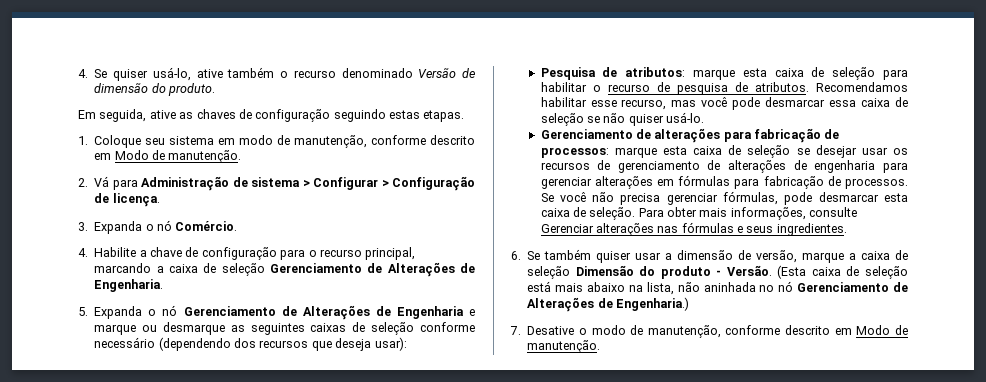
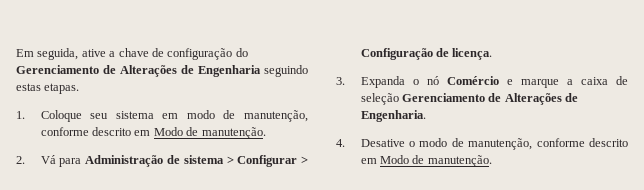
- 4. Se quiser usá-lo, ative também o recurso denominado Versão de dimensão do produto.
- Em seguida, ative as chaves de configuração seguindo estas etapas.
+ Em seguida, ative a chave de configuração do Gerenciamento de Alterações de Engenharia seguindo estas etapas.
- 3. Expanda o nó Comércio.
- 4. Habilite a chave de configuração para o recurso principal, marcando a caixa de seleção Gerenciamento de Alterações de Engenharia.
+ 3. Expanda o nó Comércio e marque a caixa de seleção Gerenciamento de Alterações de Engenharia.
- 5. Expanda o nó Gerenciamento de Alterações de Engenharia e marque ou desmarque as seguintes caixas de seleção conforme necessário (dependendo dos recursos que deseja usar):
- Pesquisa de atributos: marque esta caixa de seleção para habilitar o recurso de pesquisa de atributos. Recomendamos habilitar esse recurso, mas você pode desmarcar essa caixa de seleção se não quiser usá-lo.
- Gerenciamento de alterações para fabricação de processos: marque esta caixa de seleção se desejar usar os recursos de gerenciamento de alterações de engenharia para gerenciar alterações em fórmulas para fabricação de processos. Se você não precisa gerenciar fórmulas, pode desmarcar esta caixa de seleção. Para obter mais informações, consulte Gerenciar alterações nas fórmulas e seus ingredientes.
- 6. Se também quiser usar a dimensão de versão, marque a caixa de seleção Dimensão do produto - Versão. (Esta caixa de seleção está mais abaixo na lista, não aninhada no nó Gerenciamento de Alterações de Engenharia.)
- 7. Desative o modo de manutenção, conforme descrito em Modo de manutenção.
+ 4. Desative o modo de manutenção, conforme descrito em Modo de manutenção.

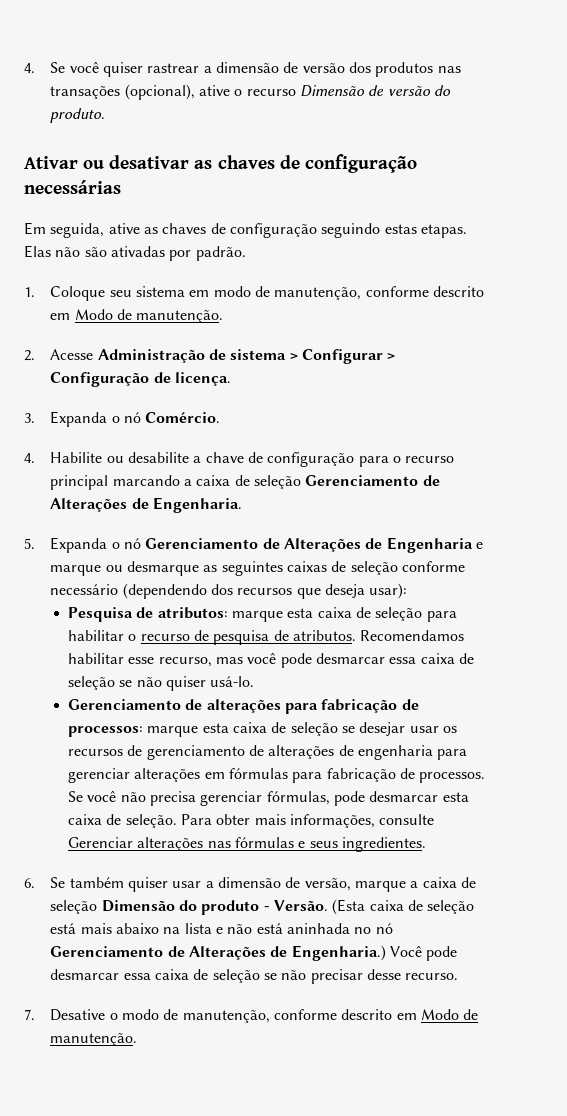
- Em seguida, ative a chave de configuração do Gerenciamento de Alterações de Engenharia seguindo estas etapas.
+ 4. Se você quiser rastrear a dimensão de versão dos produtos nas transações (opcional), ative o recurso Dimensão de versão do produto.
+ Ativar ou desativar as chaves de configuração necessárias
+ Em seguida, ative as chaves de configuração seguindo estas etapas. Elas não são ativadas por padrão.
- 2. Vá para Administração de sistema > Configurar > Configuração de licença.
+ 2. Acesse Administração de sistema > Configurar > Configuração de licença.
- 3. Expanda o nó Comércio e marque a caixa de seleção Gerenciamento de Alterações de Engenharia.
+ 3. Expanda o nó Comércio.
+ 4. Habilite ou desabilite a chave de configuração para o recurso principal marcando a caixa de seleção Gerenciamento de Alterações de Engenharia.
- 4. Desative o modo de manutenção, conforme descrito em Modo de manutenção.
+ 5. Expanda o nó Gerenciamento de Alterações de Engenharia e marque ou desmarque as seguintes caixas de seleção conforme necessário (dependendo dos recursos que deseja usar):
+ Pesquisa de atributos: marque esta caixa de seleção para habilitar o recurso de pesquisa de atributos. Recomendamos habilitar esse recurso, mas você pode desmarcar essa caixa de seleção se não quiser usá-lo.
+ Gerenciamento de alterações para fabricação de processos: marque esta caixa de seleção se desejar usar os recursos de gerenciamento de alterações de engenharia para gerenciar alterações em fórmulas para fabricação de processos. Se você não precisa gerenciar fórmulas, pode desmarcar esta caixa de seleção. Para obter mais informações, consulte Gerenciar alterações nas fórmulas e seus ingredientes.
+ 6. Se também quiser usar a dimensão de versão, marque a caixa de seleção Dimensão do produto - Versão. (Esta caixa de seleção está mais abaixo na lista e não está aninhada no nó Gerenciamento de Alterações de Engenharia.) Você pode desmarcar essa caixa de seleção se não precisar desse recurso.
+ 7. Desative o modo de manutenção, conforme descrito em Modo de manutenção.

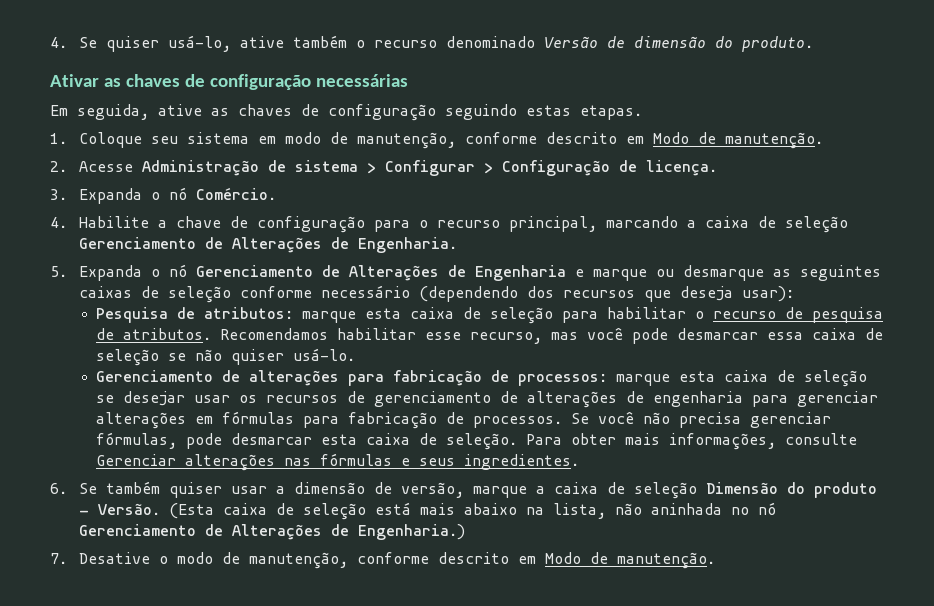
- 4. Se você quiser rastrear a dimensão de versão dos produtos nas transações (opcional), ative o recurso Dimensão de versão do produto.
+ 4. Se quiser usá-lo, ative também o recurso denominado Versão de dimensão do produto.
- Ativar ou desativar as chaves de configuração necessárias
+ Ativar as chaves de configuração necessárias
- Elas não são ativadas por padrão.
- 4. Habilite ou desabilite a chave de configuração para o recurso principal marcando a caixa de seleção Gerenciamento de Alterações de Engenharia.
+ 4. Habilite a chave de configuração para o recurso principal, marcando a caixa de seleção Gerenciamento de Alterações de Engenharia.
- (Esta caixa de seleção está mais abaixo na lista e não está aninhada no nó Gerenciamento de Alterações de Engenharia.) Você pode desmarcar essa caixa de seleção se não precisar desse recurso.
+ (Esta caixa de seleção está mais abaixo na lista, não aninhada no nó Gerenciamento de Alterações de Engenharia.)

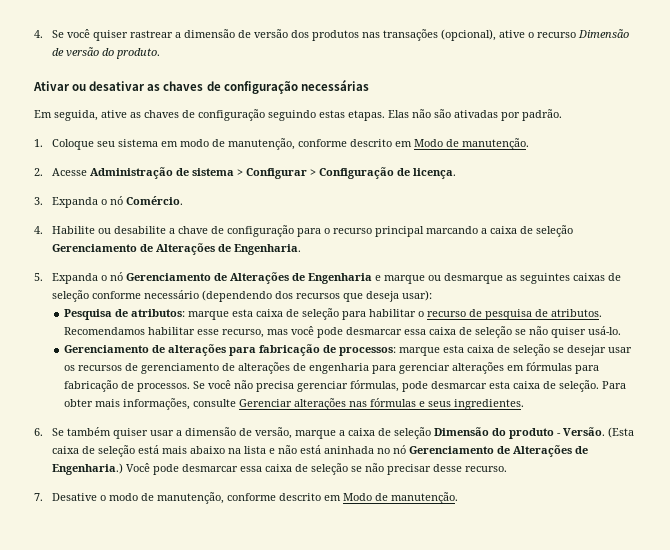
- 4. Se quiser usá-lo, ative também o recurso denominado Versão de dimensão do produto.
+ 4. Se você quiser rastrear a dimensão de versão dos produtos nas transações (opcional), ative o recurso Dimensão de versão do produto.
- Ativar as chaves de configuração necessárias
+ Ativar ou desativar as chaves de configuração necessárias
+ Elas não são ativadas por padrão.
- 4. Habilite a chave de configuração para o recurso principal, marcando a caixa de seleção Gerenciamento de Alterações de Engenharia.
+ 4. Habilite ou desabilite a chave de configuração para o recurso principal marcando a caixa de seleção Gerenciamento de Alterações de Engenharia.
- (Esta caixa de seleção está mais abaixo na lista, não aninhada no nó Gerenciamento de Alterações de Engenharia.)
+ (Esta caixa de seleção está mais abaixo na lista e não está aninhada no nó Gerenciamento de Alterações de Engenharia.) Você pode desmarcar essa caixa de seleção se não precisar desse recurso.

